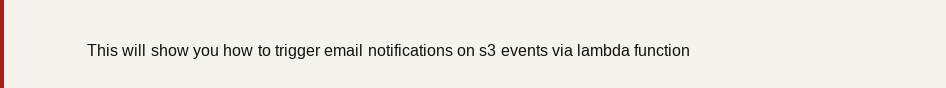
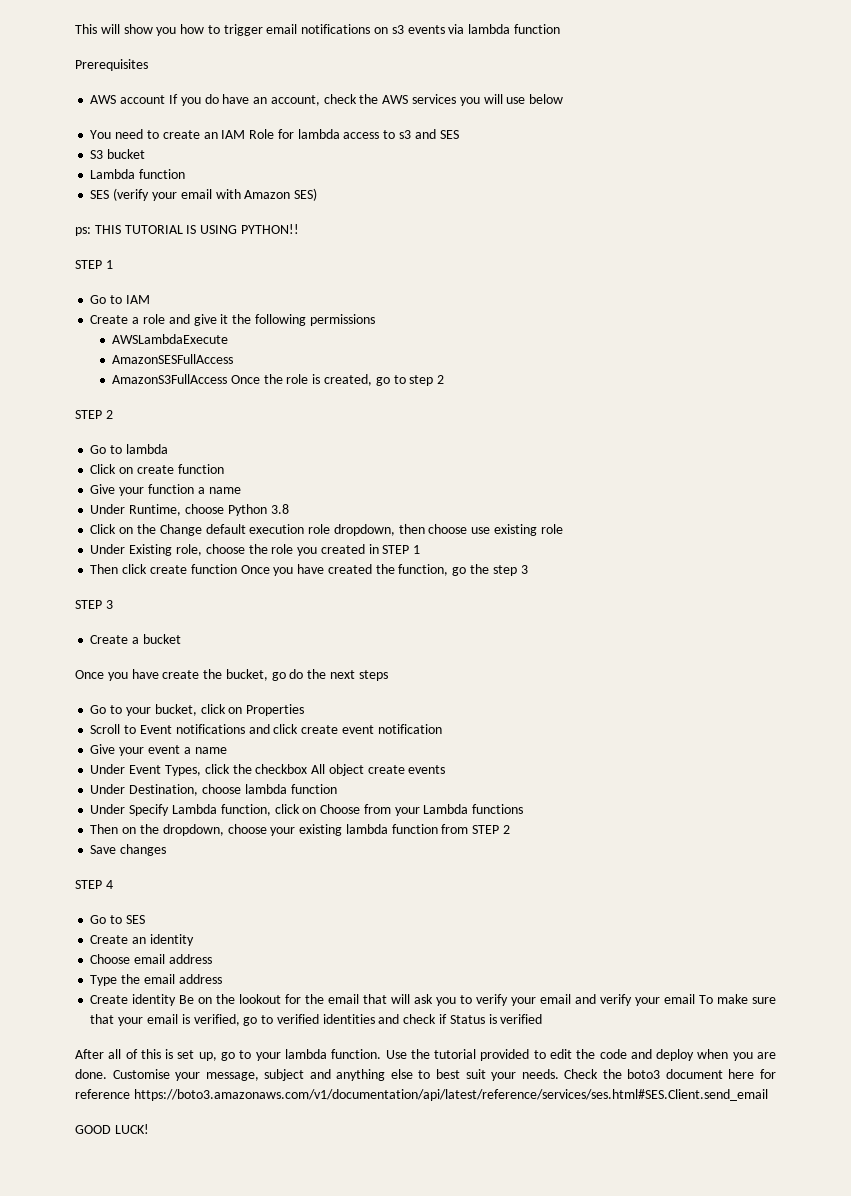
+ Prerequisites
+ AWS account If you do have an account, check the AWS services you will use below
+ You need to create an IAM Role for lambda access to s3 and SES
+ S3 bucket
+ Lambda function
+ SES (verify your email with Amazon SES)
+ ps: THIS TUTORIAL IS USING PYTHON!!
+ STEP 1
+ Go to IAM
+ Create a role and give it the following permissions
+ AWSLambdaExecute
+ AmazonSESFullAccess
+ AmazonS3FullAccess Once the role is created, go to step 2
+ STEP 2
+ Go to lambda
+ Click on create function
+ Give your function a name
+ Under Runtime, choose Python 3.8
+ Click on the Change default execution role dropdown, then choose use existing role
+ Under Existing role, choose the role you created in STEP 1
+ Then click create function Once you have created the function, go the step 3
+ STEP 3
+ Create a bucket
+ Once you have create the bucket, go do the next steps
+ Go to your bucket, click on Properties
+ Scroll to Event notifications and click create event notification
+ Give your event a name
+ Under Event Types, click the checkbox All object create events
+ Under Destination, choose lambda function
+ Under Specify Lambda function, click on Choose from your Lambda functions
+ Then on the dropdown, choose your existing lambda function from STEP 2
+ Save changes
+ STEP 4
+ Go to SES
+ Create an identity
+ Choose email address
+ Type the email address
+ Create identity Be on the lookout for the email that will ask you to verify your email and verify your email To make sure that your email is verified, go to verified identities and check if Status is verified
+ After all of this is set up, go to your lambda function. Use the tutorial provided to edit the code and deploy when you are done. Customise your message, subject and anything else to best suit your needs. Check the boto3 document here for reference https://boto3.amazonaws.com/v1/documentation/api/latest/reference/services/ses.html#SES.Client.send_email
+ GOOD LUCK!

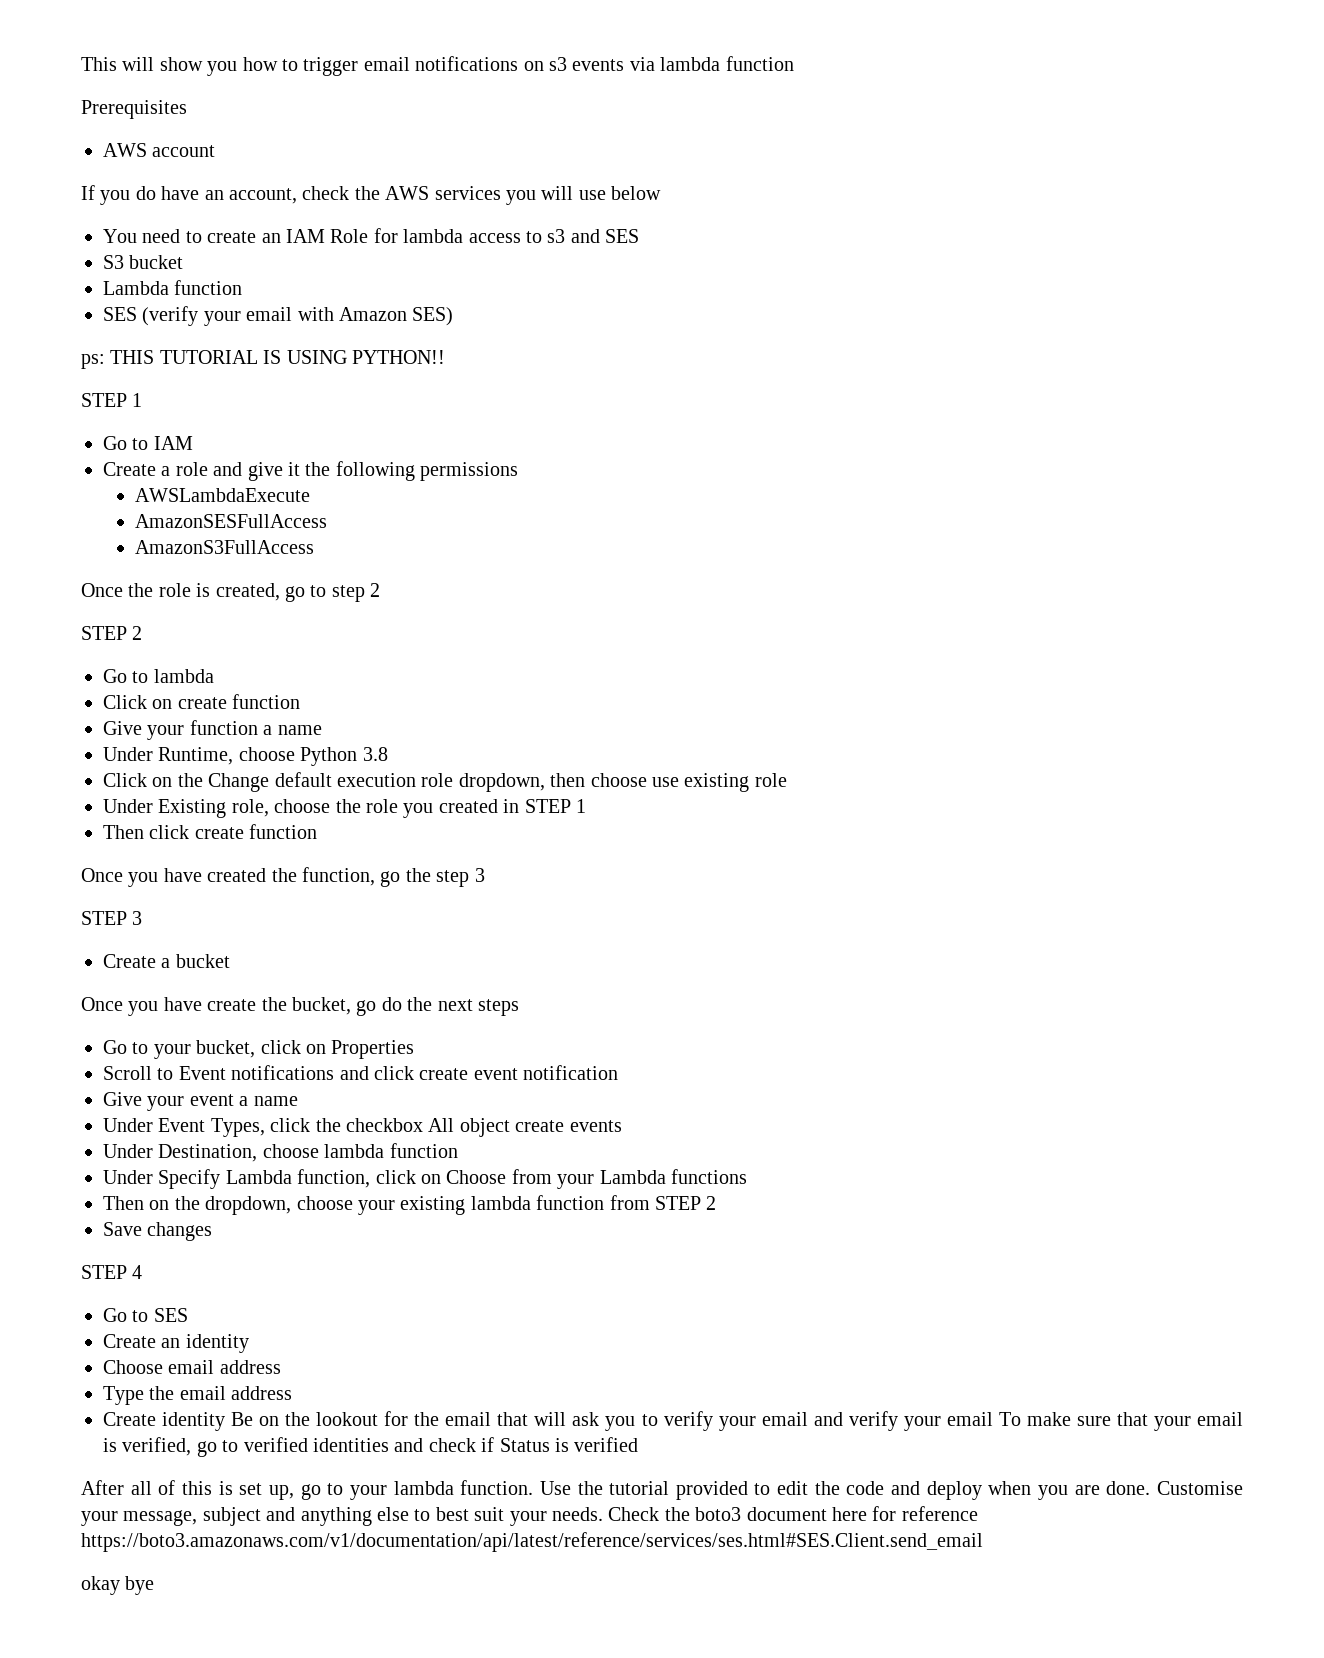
- AWS account If you do have an account, check the AWS services you will use below
+ AWS account
+ If you do have an account, check the AWS services you will use below
- AmazonS3FullAccess Once the role is created, go to step 2
+ AmazonS3FullAccess
+ Once the role is created, go to step 2
- Then click create function Once you have created the function, go the step 3
+ Then click create function
+ Once you have created the function, go the step 3
- GOOD LUCK!
+ okay bye

